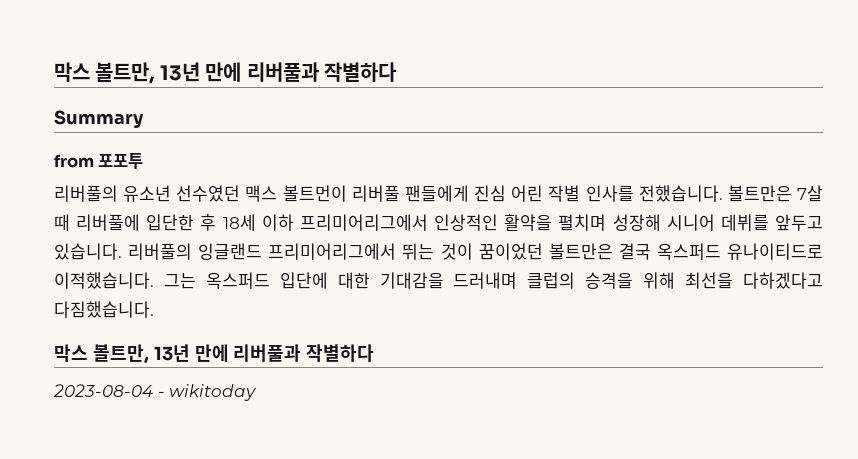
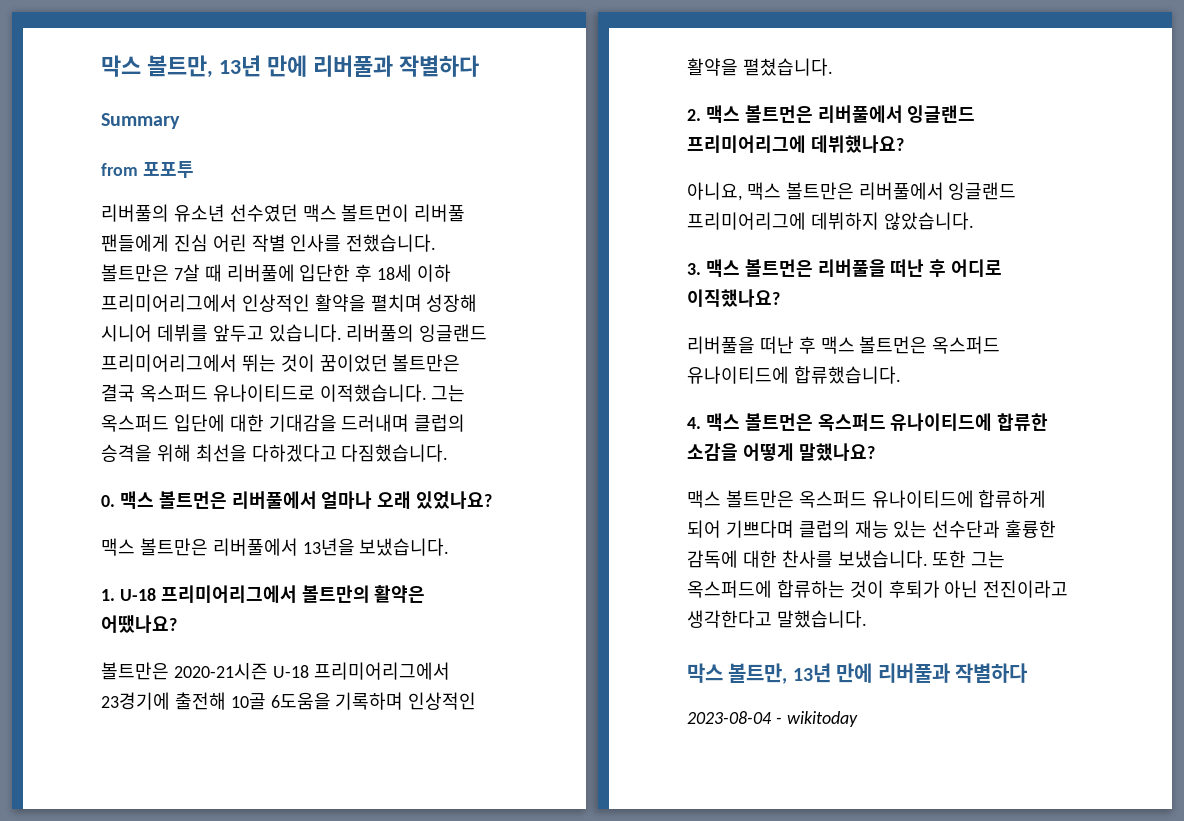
+ 0. 맥스 볼트먼은 리버풀에서 얼마나 오래 있었나요?
+ 맥스 볼트만은 리버풀에서 13년을 보냈습니다.
+ 1. U-18 프리미어리그에서 볼트만의 활약은 어땠나요?
+ 볼트만은 2020-21시즌 U-18 프리미어리그에서 23경기에 출전해 10골 6도움을 기록하며 인상적인 활약을 펼쳤습니다.
+ 2. 맥스 볼트먼은 리버풀에서 잉글랜드 프리미어리그에 데뷔했나요?
+ 아니요, 맥스 볼트만은 리버풀에서 잉글랜드 프리미어리그에 데뷔하지 않았습니다.
+ 3. 맥스 볼트먼은 리버풀을 떠난 후 어디로 이직했나요?
+ 리버풀을 떠난 후 맥스 볼트먼은 옥스퍼드 유나이티드에 합류했습니다.
+ 4. 맥스 볼트먼은 옥스퍼드 유나이티드에 합류한 소감을 어떻게 말했나요?
+ 맥스 볼트만은 옥스퍼드 유나이티드에 합류하게 되어 기쁘다며 클럽의 재능 있는 선수단과 훌륭한 감독에 대한 찬사를 보냈습니다. 또한 그는 옥스퍼드에 합류하는 것이 후퇴가 아닌 전진이라고 생각한다고 말했습니다.

